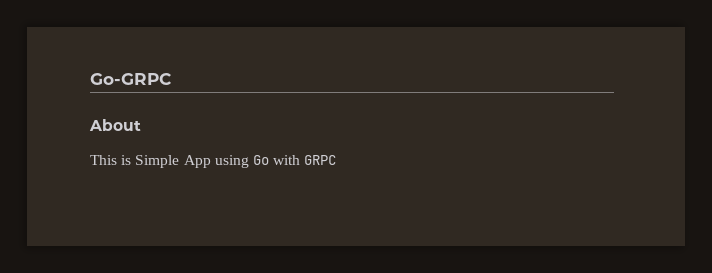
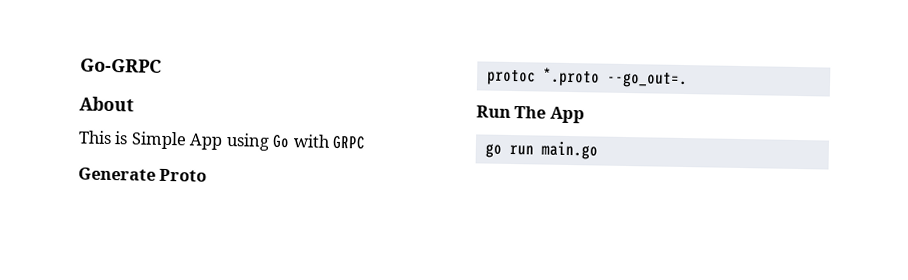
+ Generate Proto
+ protoc *.proto --go_out=.
+ Run The App
+ go run main.go

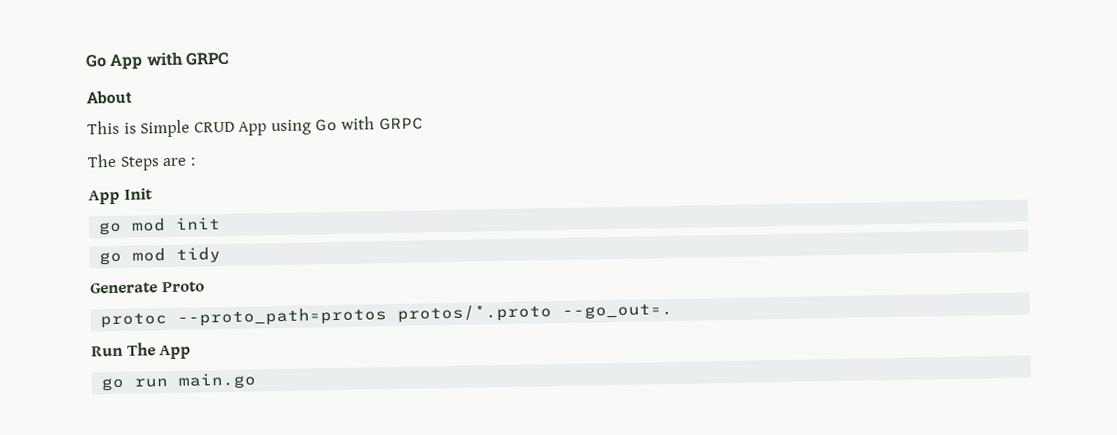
- Go-GRPC
+ Go App with GRPC
- This is Simple App using Go with GRPC
+ This is Simple CRUD App using Go with GRPC
+ The Steps are :
+ App Init
+ go mod init
+ go mod tidy
- protoc *.proto --go_out=.
+ protoc --proto_path=protos protos/*.proto --go_out=.

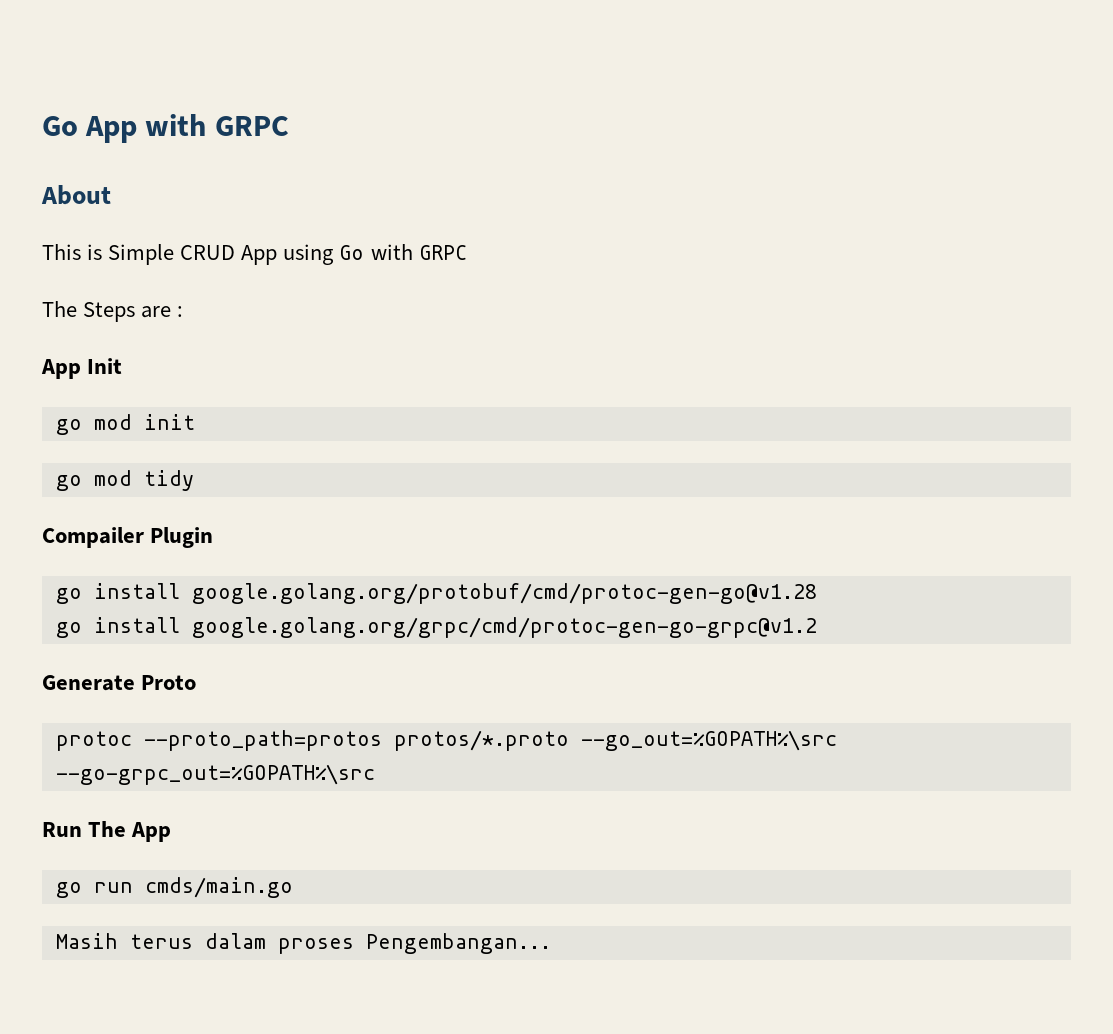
+ Compailer Plugin
+ go install google.golang.org/protobuf/cmd/protoc-gen-go@v1.28
+ go install google.golang.org/grpc/cmd/protoc-gen-go-grpc@v1.2
- protoc --proto_path=protos protos/*.proto --go_out=.
+ protoc --proto_path=protos protos/*.proto --go_out=%GOPATH%\src --go-grpc_out=%GOPATH%\src
- go run main.go
+ go run cmds/main.go
+ Masih terus dalam proses Pengembangan...

